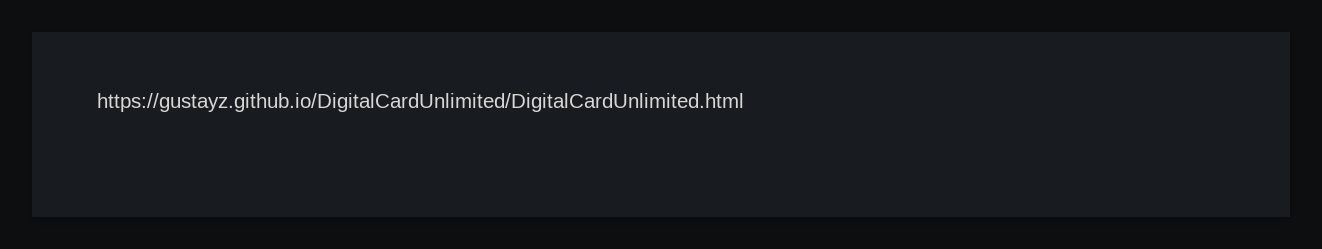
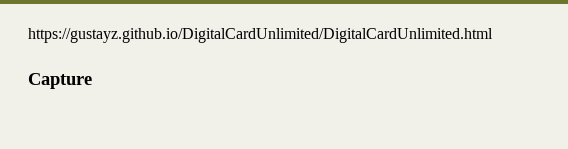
+ Capture

